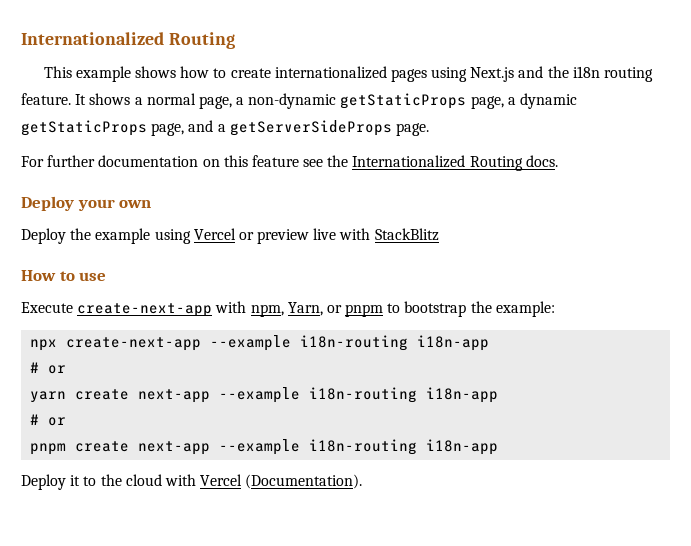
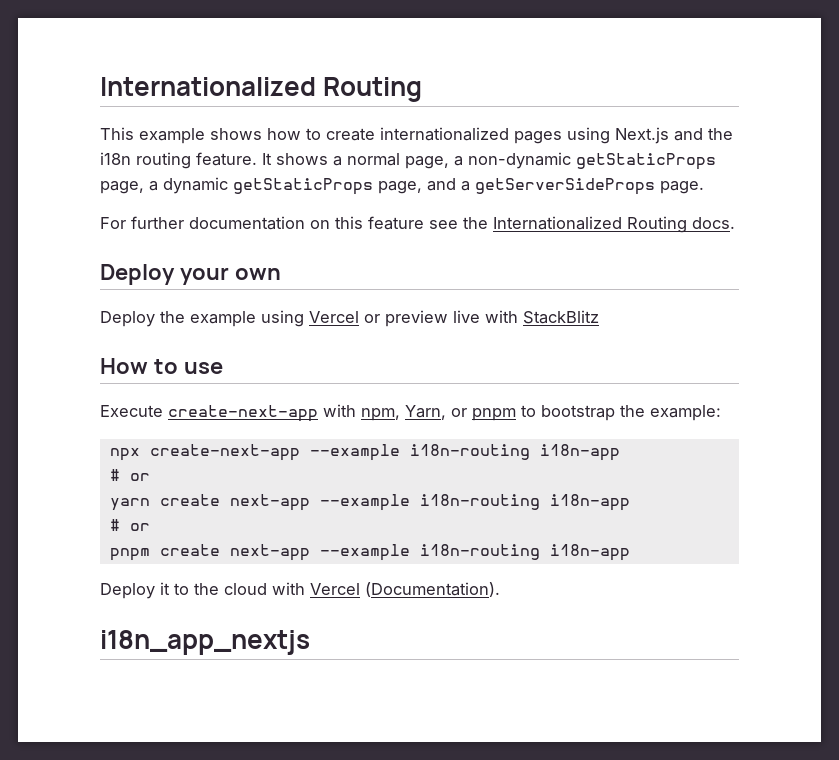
+ i18n_app_nextjs

